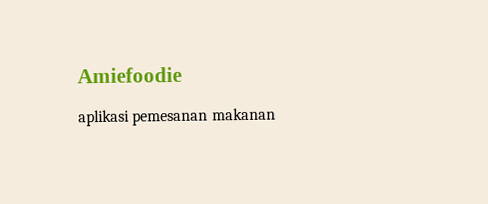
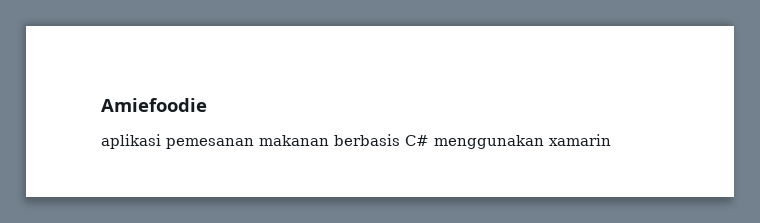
- aplikasi pemesanan makanan
+ aplikasi pemesanan makanan berbasis C# menggunakan xamarin

